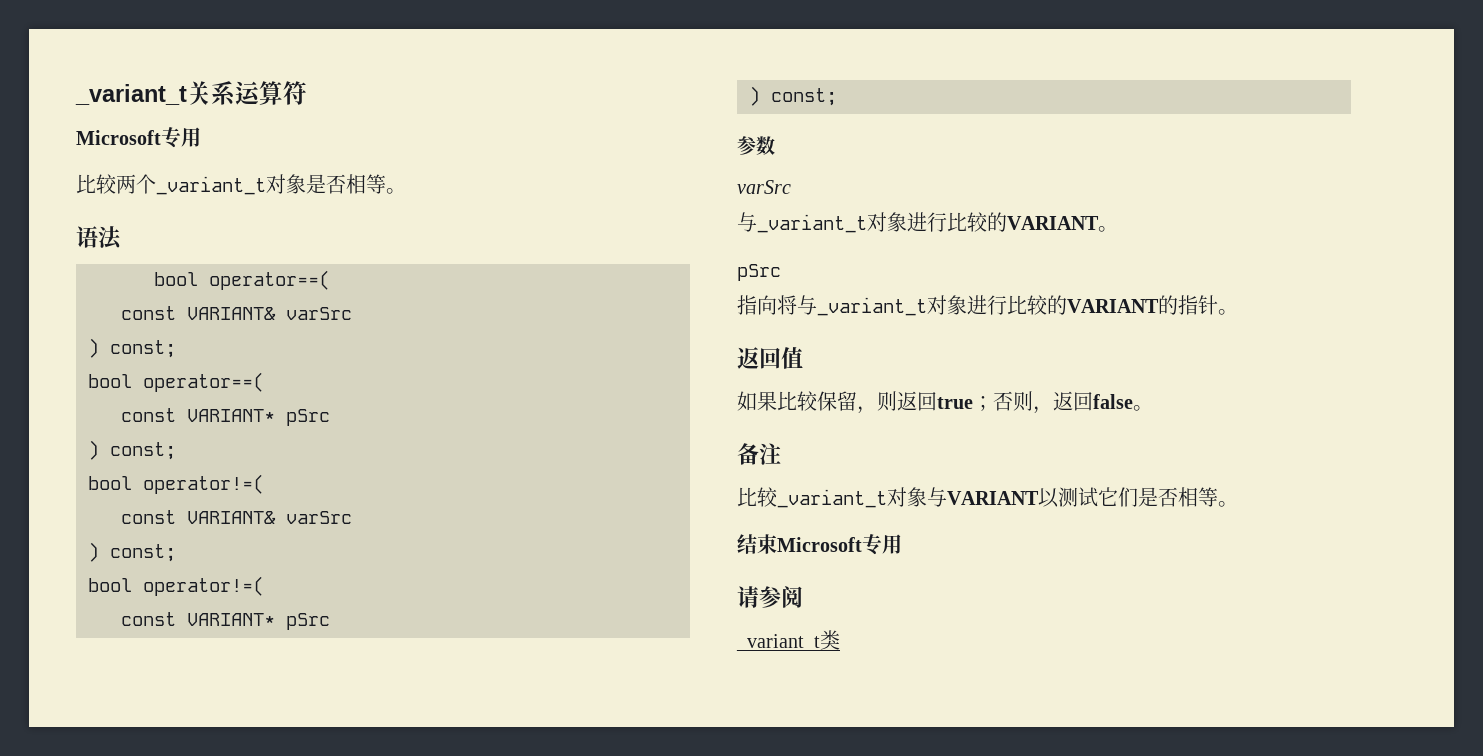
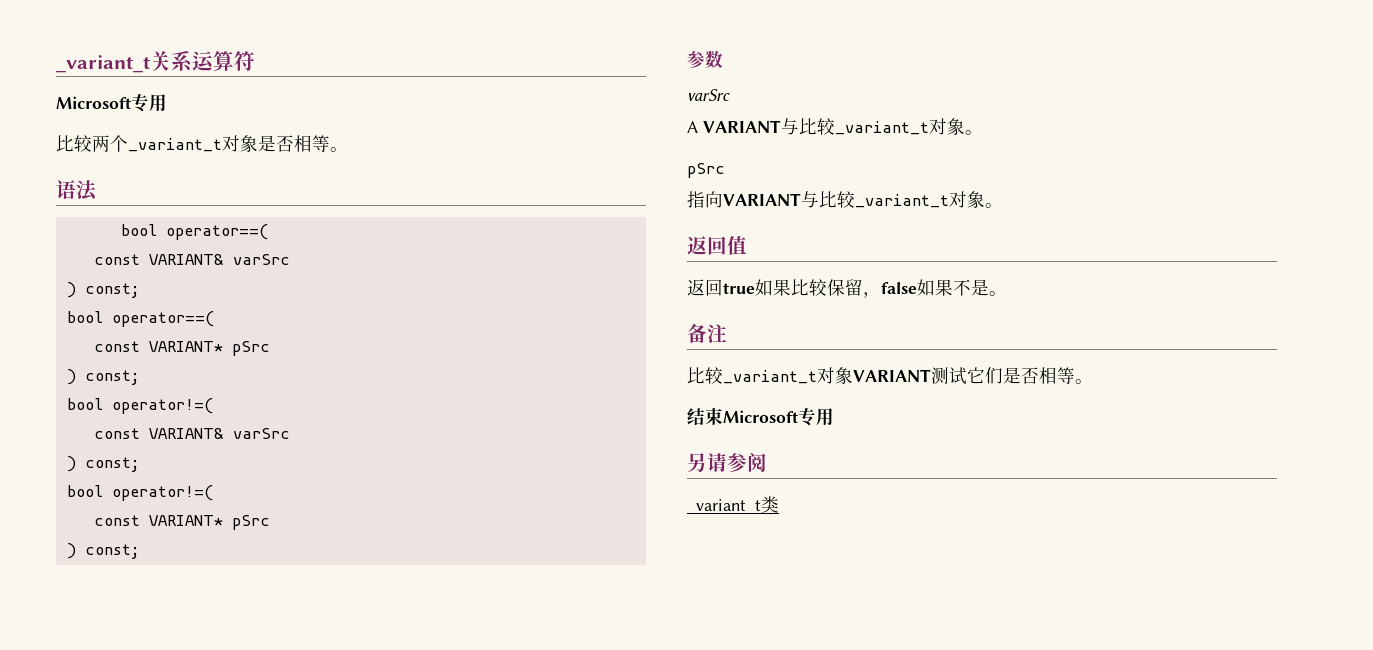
- 与_variant_t对象进行比较的VARIANT。
+ A VARIANT与比较_variant_t对象。
  pSrc
- 指向将与_variant_t对象进行比较的VARIANT的指针。
+ 指向VARIANT与比较_variant_t对象。
- 如果比较保留，则返回true；否则，返回false。
+ 返回true如果比较保留，false如果不是。
- 比较_variant_t对象与VARIANT以测试它们是否相等。
+ 比较_variant_t对象VARIANT测试它们是否相等。
- 请参阅
+ 另请参阅

